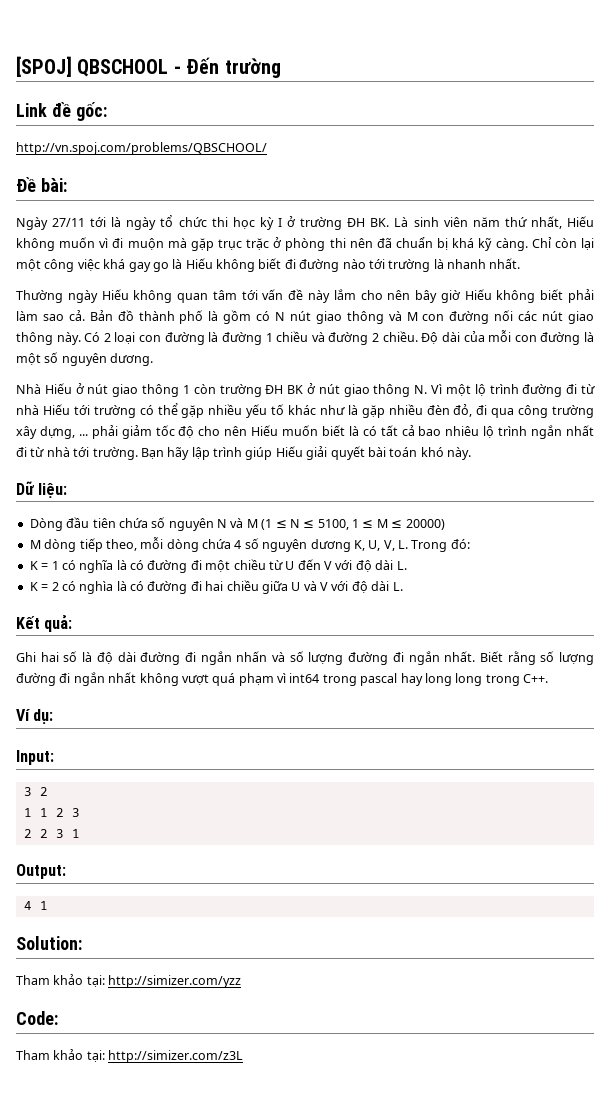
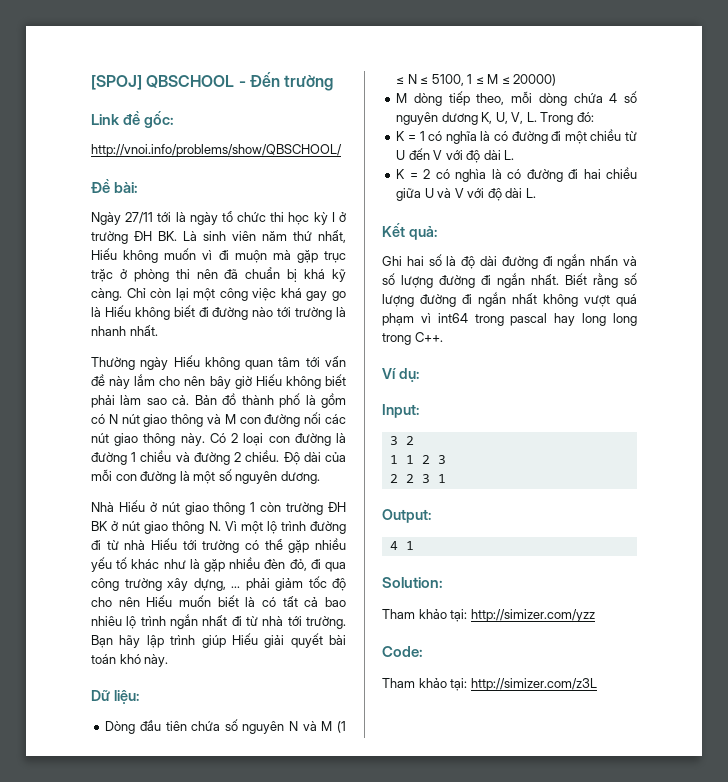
- http://vn.spoj.com/problems/QBSCHOOL/
+ http://vnoi.info/problems/show/QBSCHOOL/

